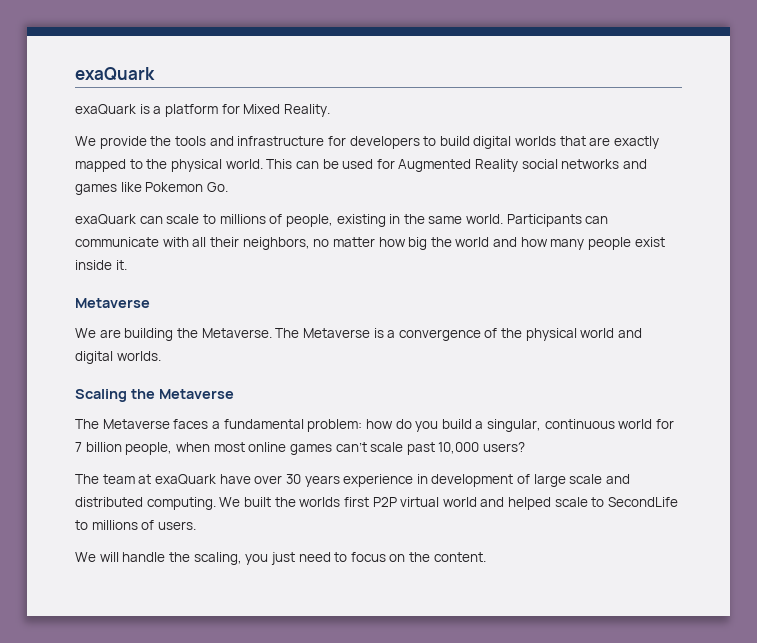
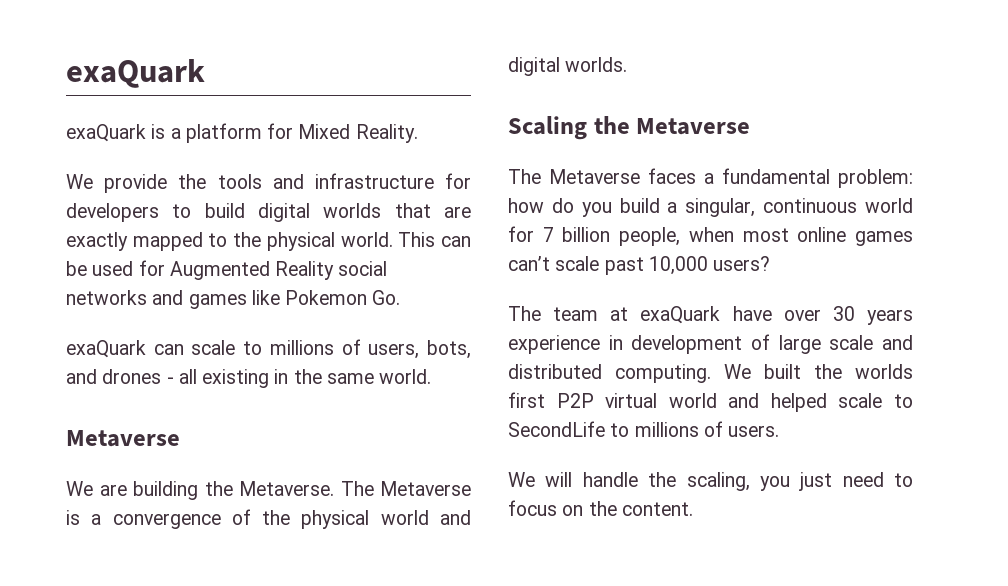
- exaQuark can scale to millions of people, existing in the same world. Participants can communicate with all their neighbors, no matter how big the world and how many people exist inside it.
+ exaQuark can scale to millions of users, bots, and drones - all existing in the same world.

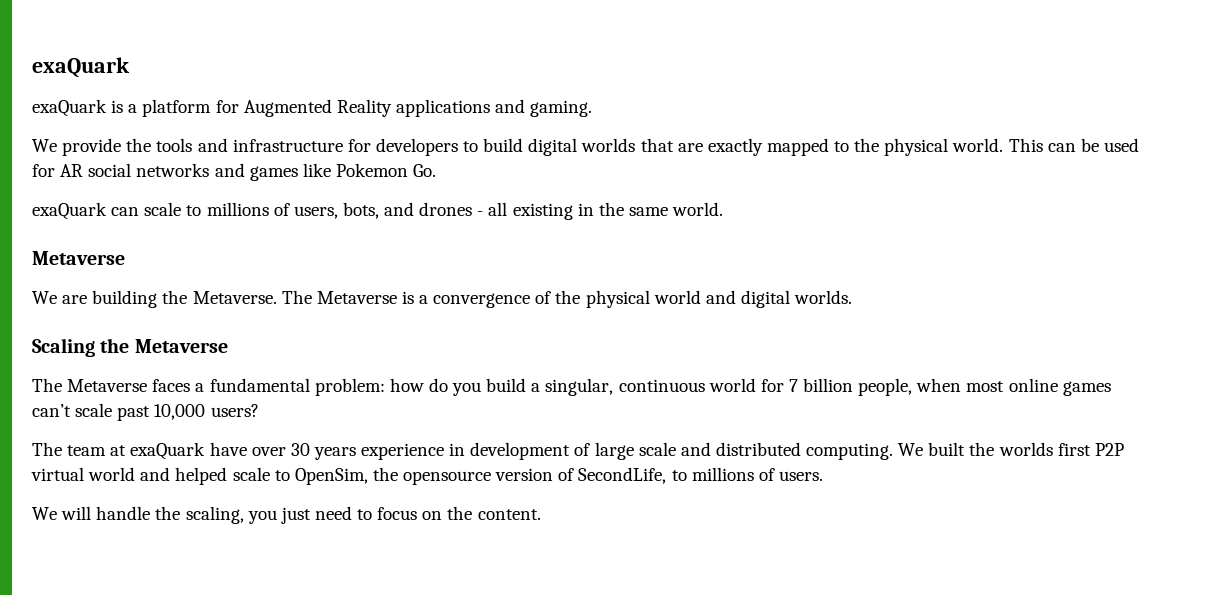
- exaQuark is a platform for Mixed Reality.
+ exaQuark is a platform for Augmented Reality applications and gaming.
- This can be used for Augmented Reality social networks and games like Pokemon Go.
+ This can be used for AR social networks and games like Pokemon Go.
- We built the worlds first P2P virtual world and helped scale to SecondLife to millions of users.
+ We built the worlds first P2P virtual world and helped scale to OpenSim, the opensource version of SecondLife, to millions of users.

